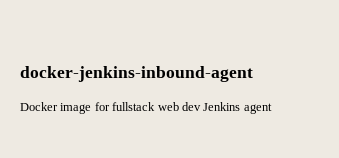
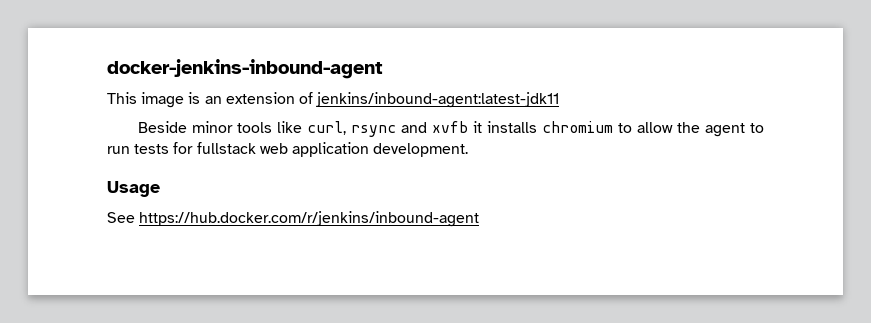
- Docker image for fullstack web dev Jenkins agent
+ This image is an extension of jenkins/inbound-agent:latest-jdk11
+ Beside minor tools like curl, rsync and xvfb it installs chromium to allow the agent to run tests for fullstack web application development.
+ Usage
+ See https://hub.docker.com/r/jenkins/inbound-agent

